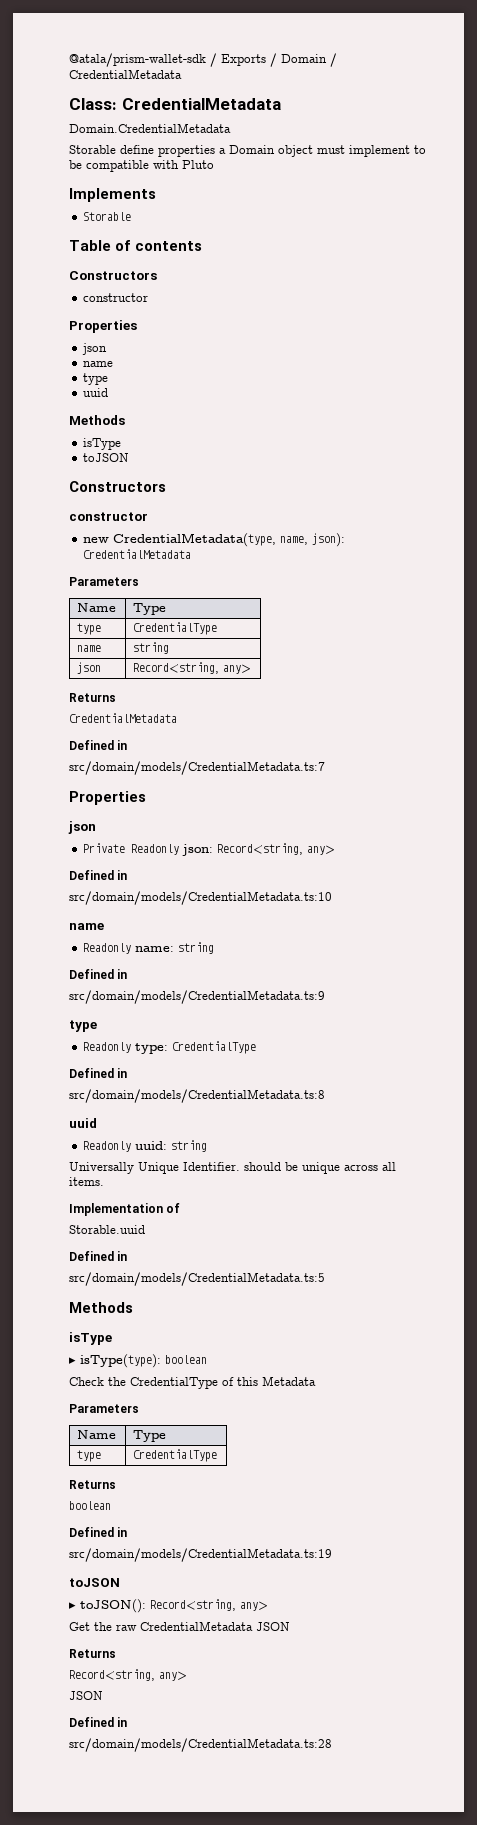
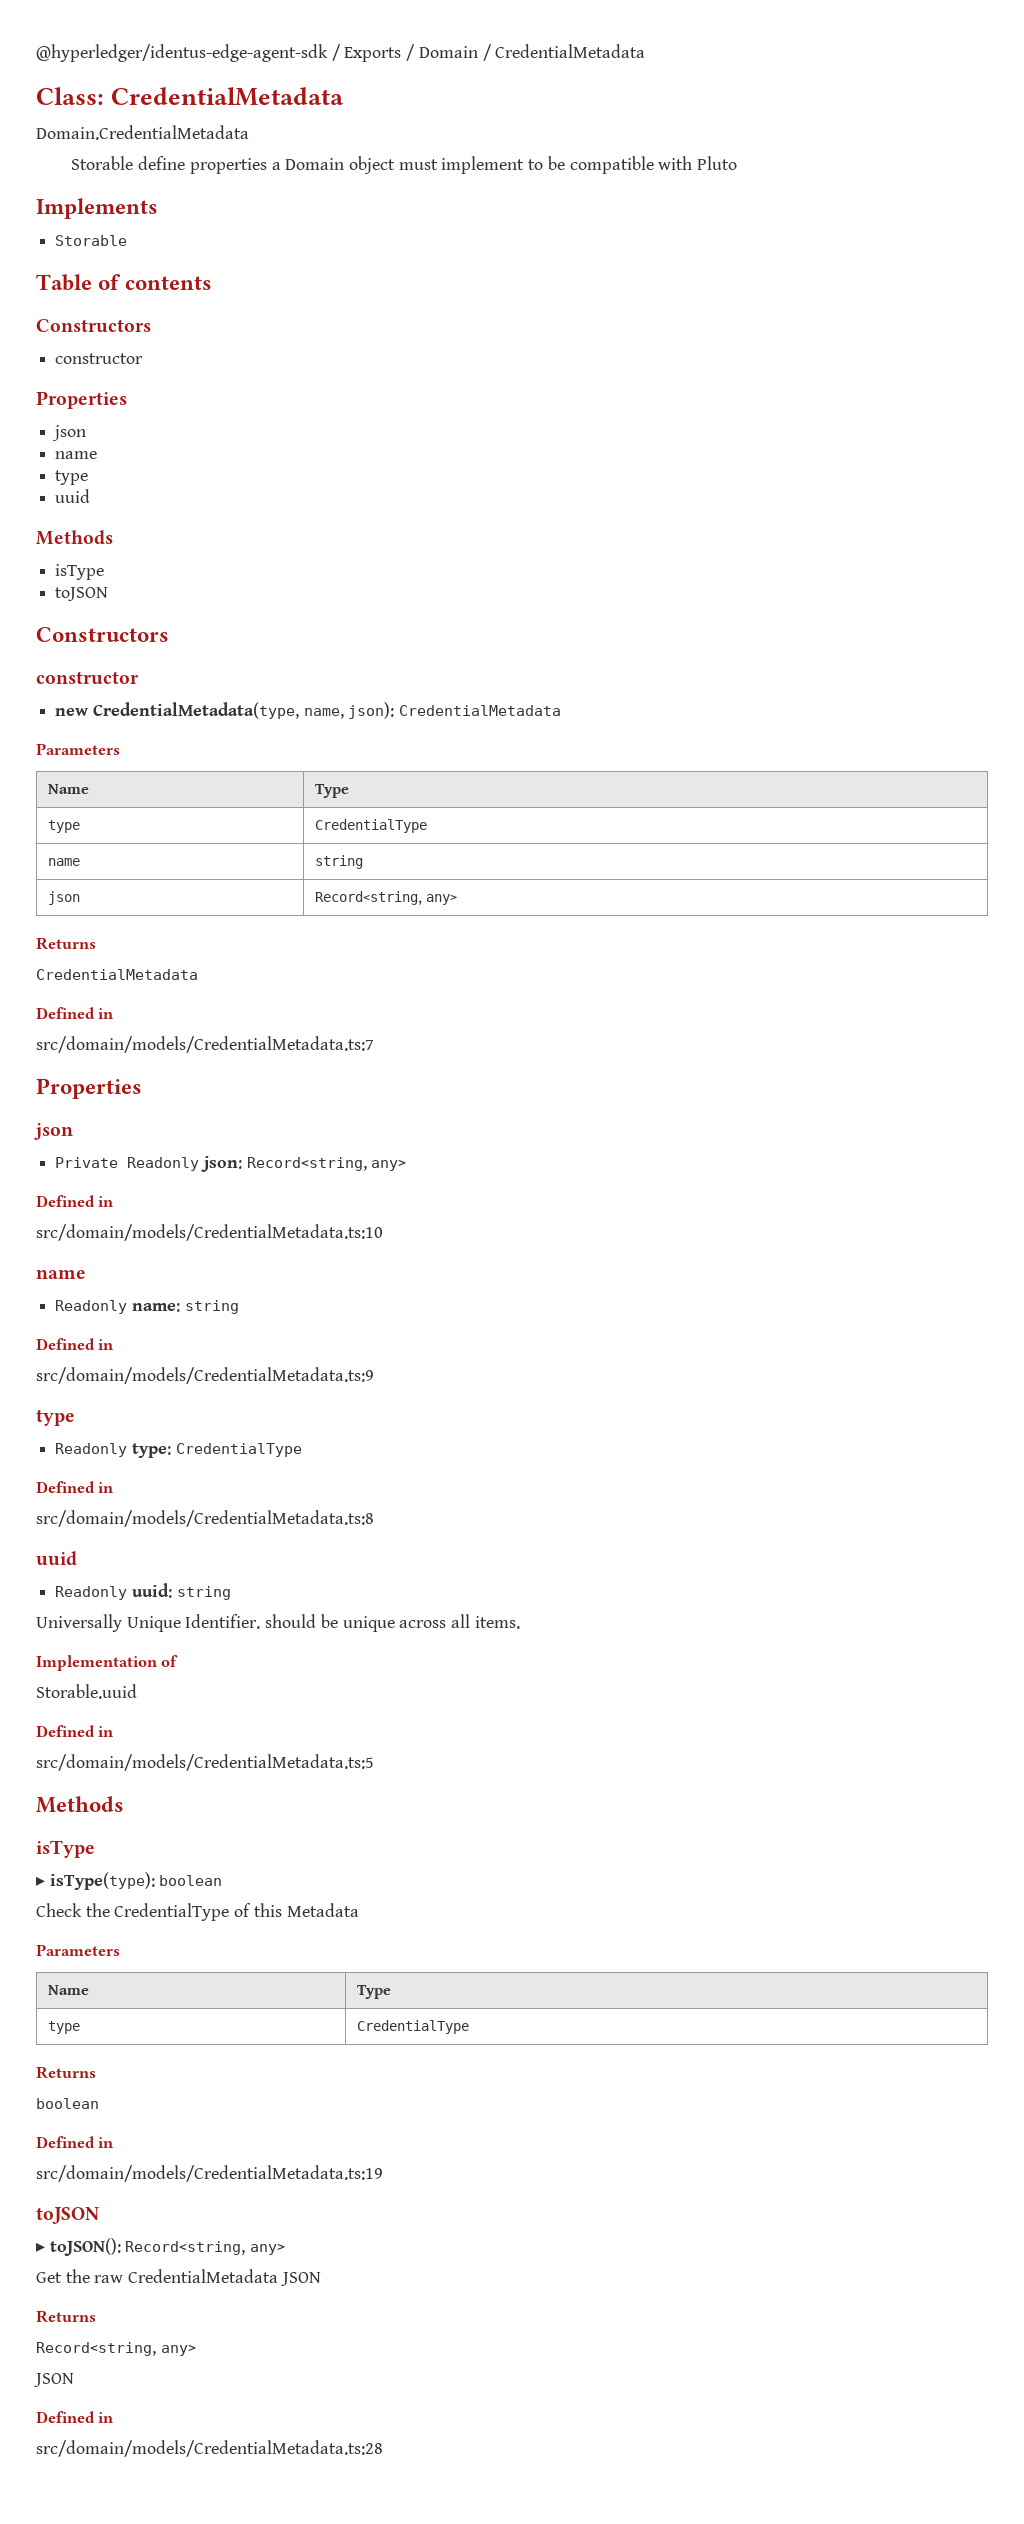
- @atala/prism-wallet-sdk / Exports / Domain / CredentialMetadata
+ @hyperledger/identus-edge-agent-sdk / Exports / Domain / CredentialMetadata

